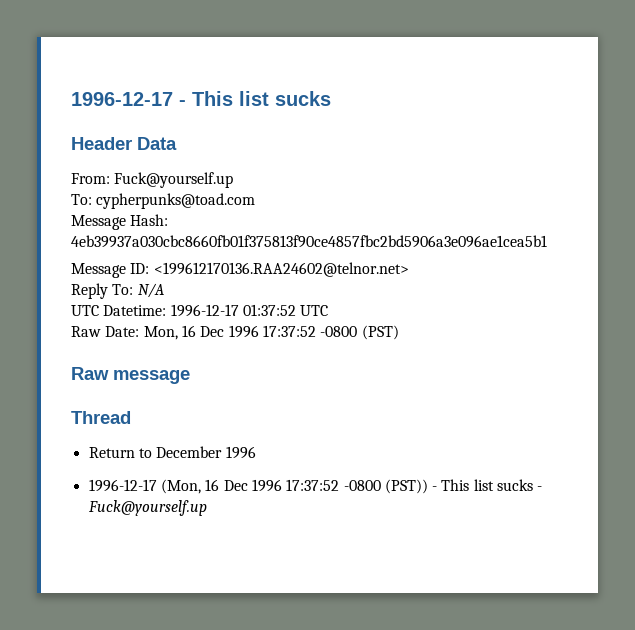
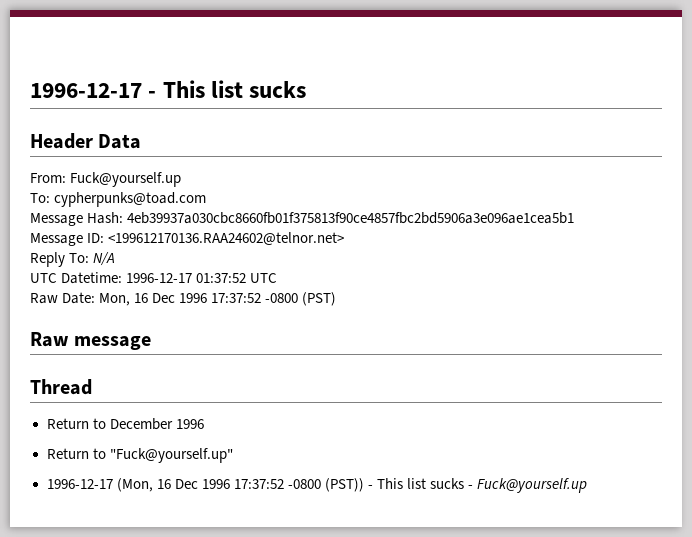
+ Return to "Fuck@yourself.up"

